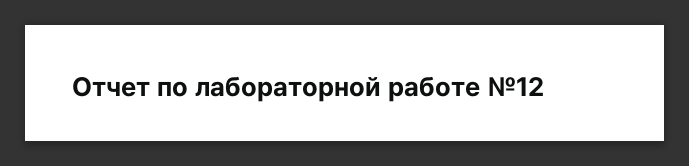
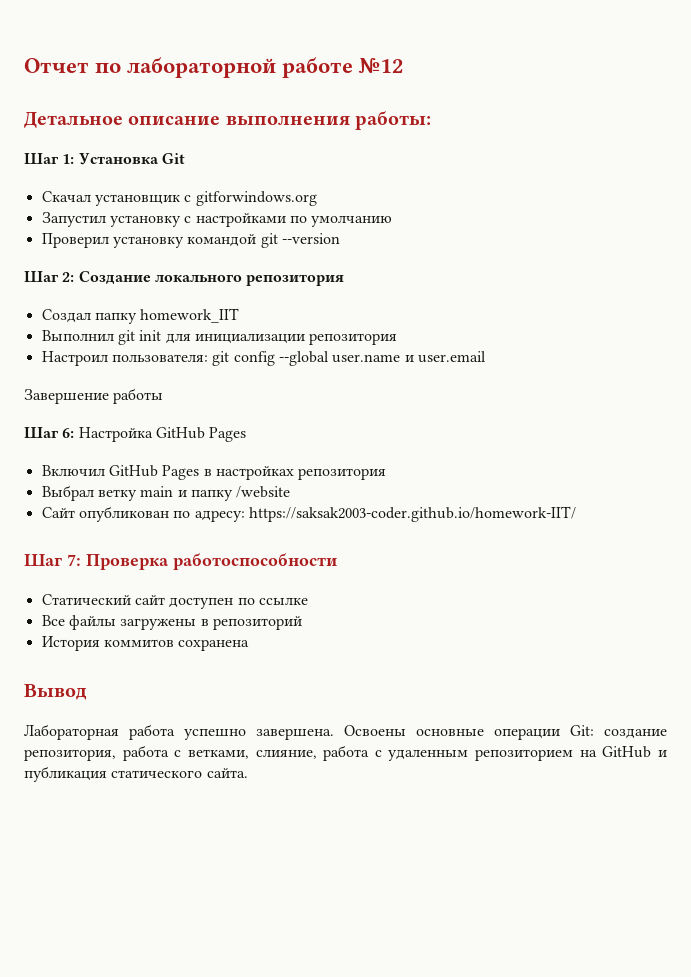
+ Детальное описание выполнения работы:
+ Шаг 1: Установка Git
+ Скачал установщик с gitforwindows.org
+ Запустил установку с настройками по умолчанию
+ Проверил установку командой git --version
+ Шаг 2: Создание локального репозитория
+ Создал папку homework_IIT
+ Выполнил git init для инициализации репозитория
+ Настроил пользователя: git config --global user.name и user.email
+ Завершение работы
+ Шаг 6: Настройка GitHub Pages
+ Включил GitHub Pages в настройках репозитория
+ Выбрал ветку main и папку /website
+ Сайт опубликован по адресу: https://saksak2003-coder.github.io/homework-IIT/
+ Шаг 7: Проверка работоспособности
+ Статический сайт доступен по ссылке
+ Все файлы загружены в репозиторий
+ История коммитов сохранена
+ Вывод
+ Лабораторная работа успешно завершена. Освоены основные операции Git: создание репозитория, работа с ветками, слияние, работа с удаленным репозиторием на GitHub и публикация статического сайта.

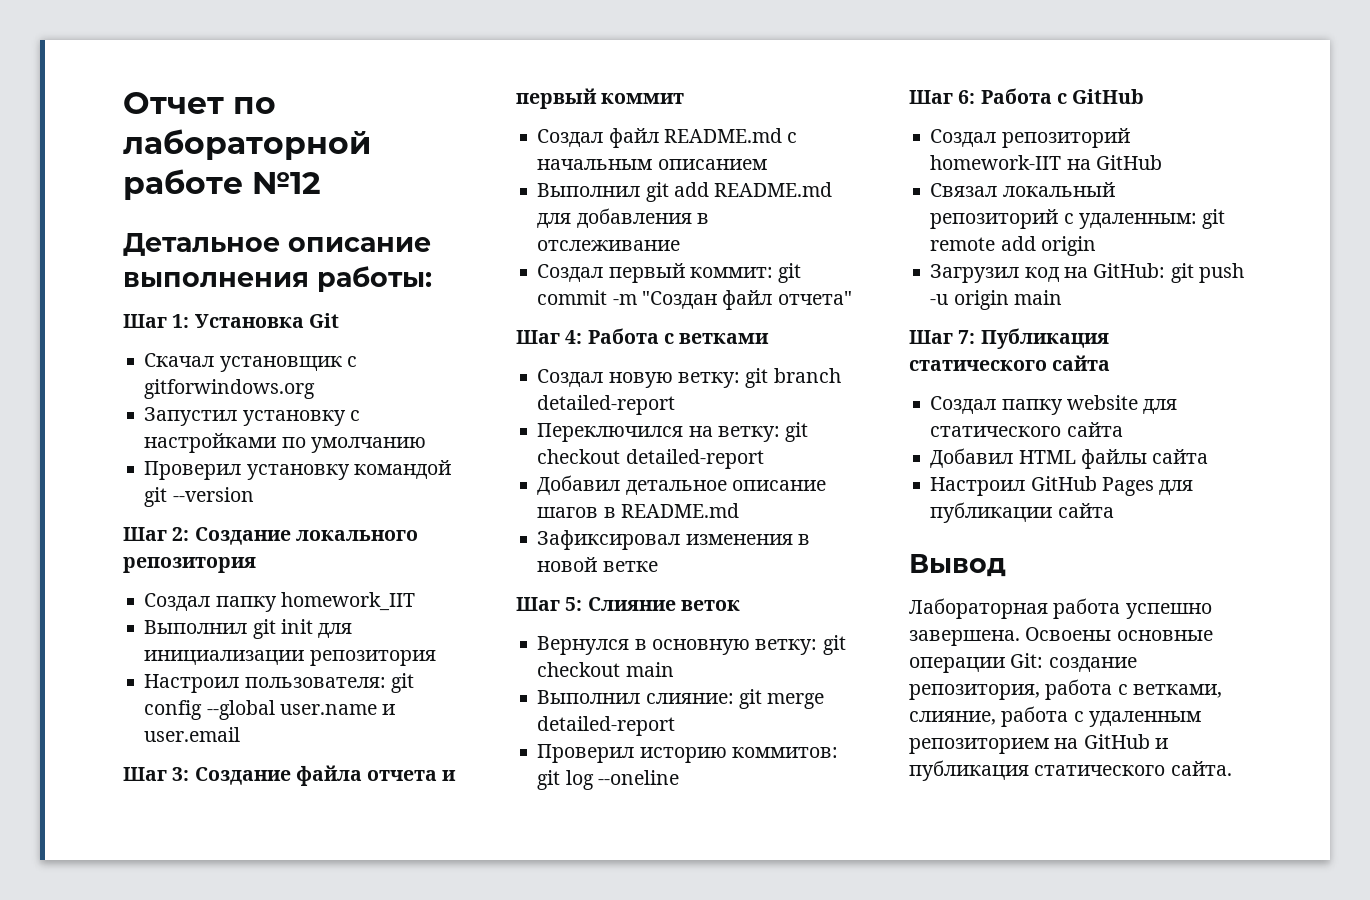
- Завершение работы
+ Шаг 3: Создание файла отчета и первый коммит
+ Создал файл README.md с начальным описанием
+ Выполнил git add README.md для добавления в отслеживание
+ Создал первый коммит: git commit -m "Создан файл отчета"
+ Шаг 4: Работа с ветками
+ Создал новую ветку: git branch detailed-report
+ Переключился на ветку: git checkout detailed-report
+ Добавил детальное описание шагов в README.md
+ Зафиксировал изменения в новой ветке
+ Шаг 5: Слияние веток
+ Вернулся в основную ветку: git checkout main
+ Выполнил слияние: git merge detailed-report
+ Проверил историю коммитов: git log --oneline
- Шаг 6: Настройка GitHub Pages
- Включил GitHub Pages в настройках репозитория
- Выбрал ветку main и папку /website
- Сайт опубликован по адресу: https://saksak2003-coder.github.io/homework-IIT/
- Шаг 7: Проверка работоспособности
- Статический сайт доступен по ссылке
- Все файлы загружены в репозиторий
- История коммитов сохранена
+ Шаг 6: Работа с GitHub
+ Создал репозиторий homework-IIT на GitHub
+ Связал локальный репозиторий с удаленным: git remote add origin
+ Загрузил код на GitHub: git push -u origin main
+ Шаг 7: Публикация статического сайта
+ Создал папку website для статического сайта
+ Добавил HTML файлы сайта
+ Настроил GitHub Pages для публикации сайта

